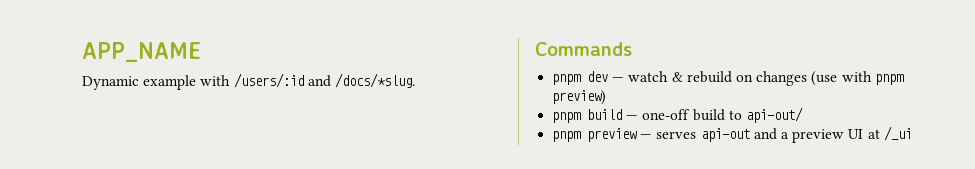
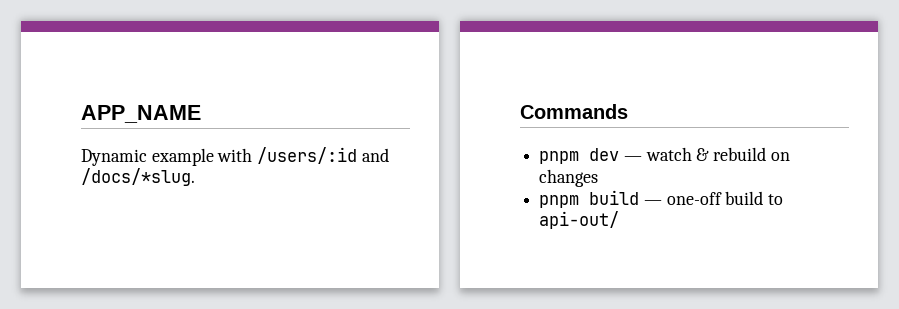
- pnpm dev — watch & rebuild on changes (use with pnpm preview)
+ pnpm dev — watch & rebuild on changes
- pnpm preview — serves api-out and a preview UI at /_ui

